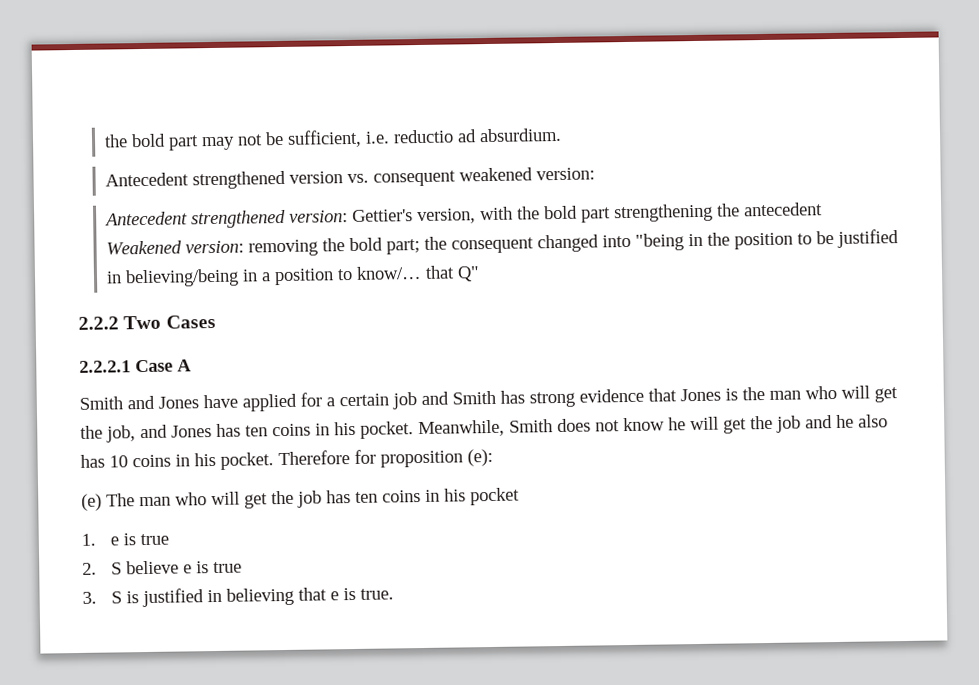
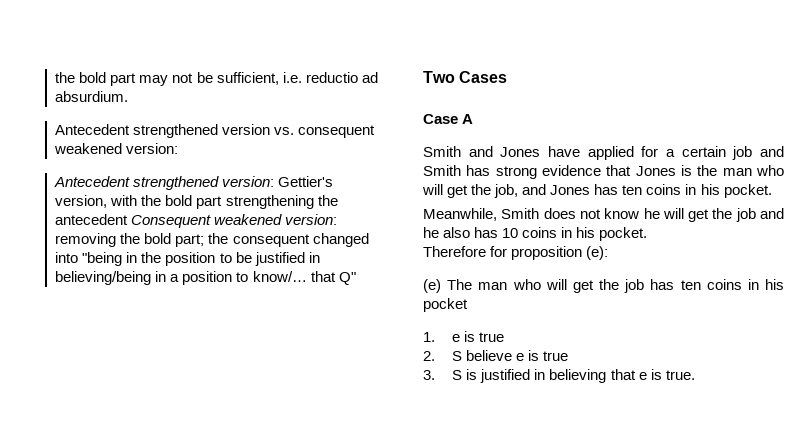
- Antecedent strengthened version: Gettier's version, with the bold part strengthening the antecedent Weakened version: removing the bold part; the consequent changed into "being in the position to be justified in believing/being in a position to know/… that Q"
+ Antecedent strengthened version: Gettier's version, with the bold part strengthening the antecedent Consequent weakened version: removing the bold part; the consequent changed into "being in the position to be justified in believing/being in a position to know/… that Q"
- 2.2.2 Two Cases
+ Two Cases
- 2.2.2.1 Case A
+ Case A
- Smith and Jones have applied for a certain job and Smith has strong evidence that Jones is the man who will get the job, and Jones has ten coins in his pocket. Meanwhile, Smith does not know he will get the job and he also has 10 coins in his pocket. Therefore for proposition (e):
+ Smith and Jones have applied for a certain job and Smith has strong evidence that Jones is the man who will get the job, and Jones has ten coins in his pocket.
+ Meanwhile, Smith does not know he will get the job and he also has 10 coins in his pocket.
+ Therefore for proposition (e):

